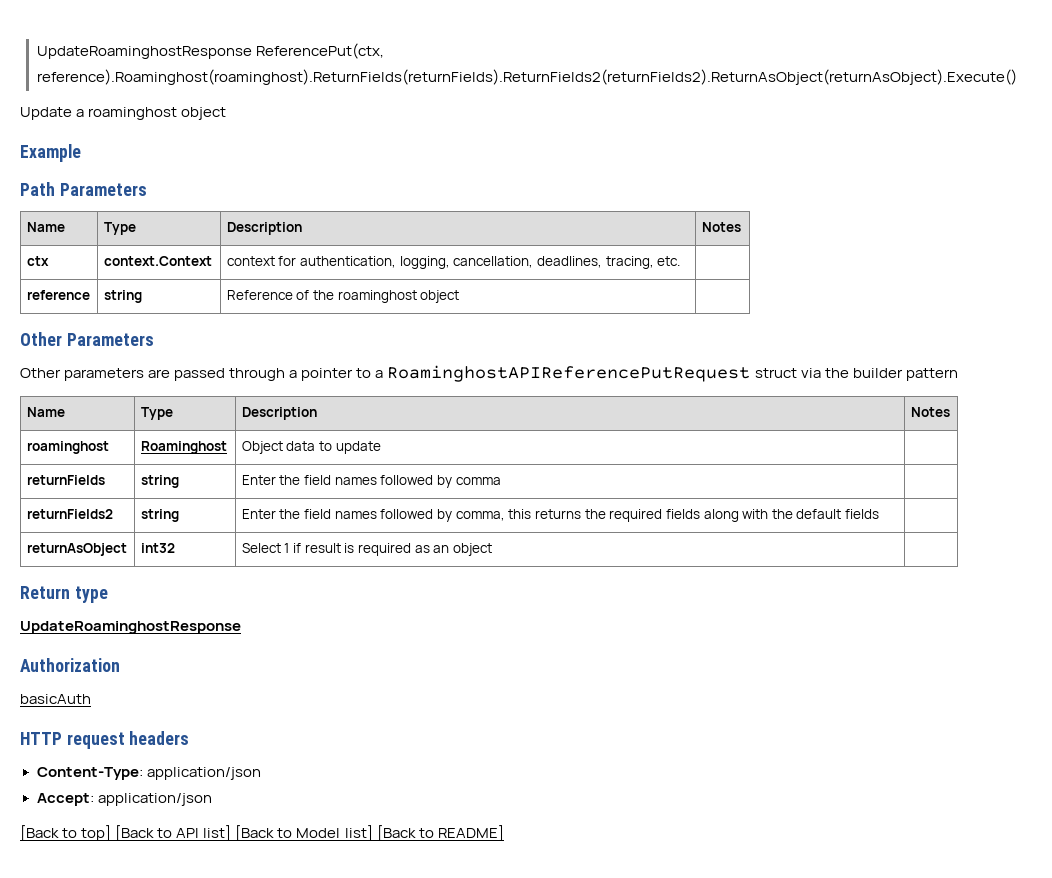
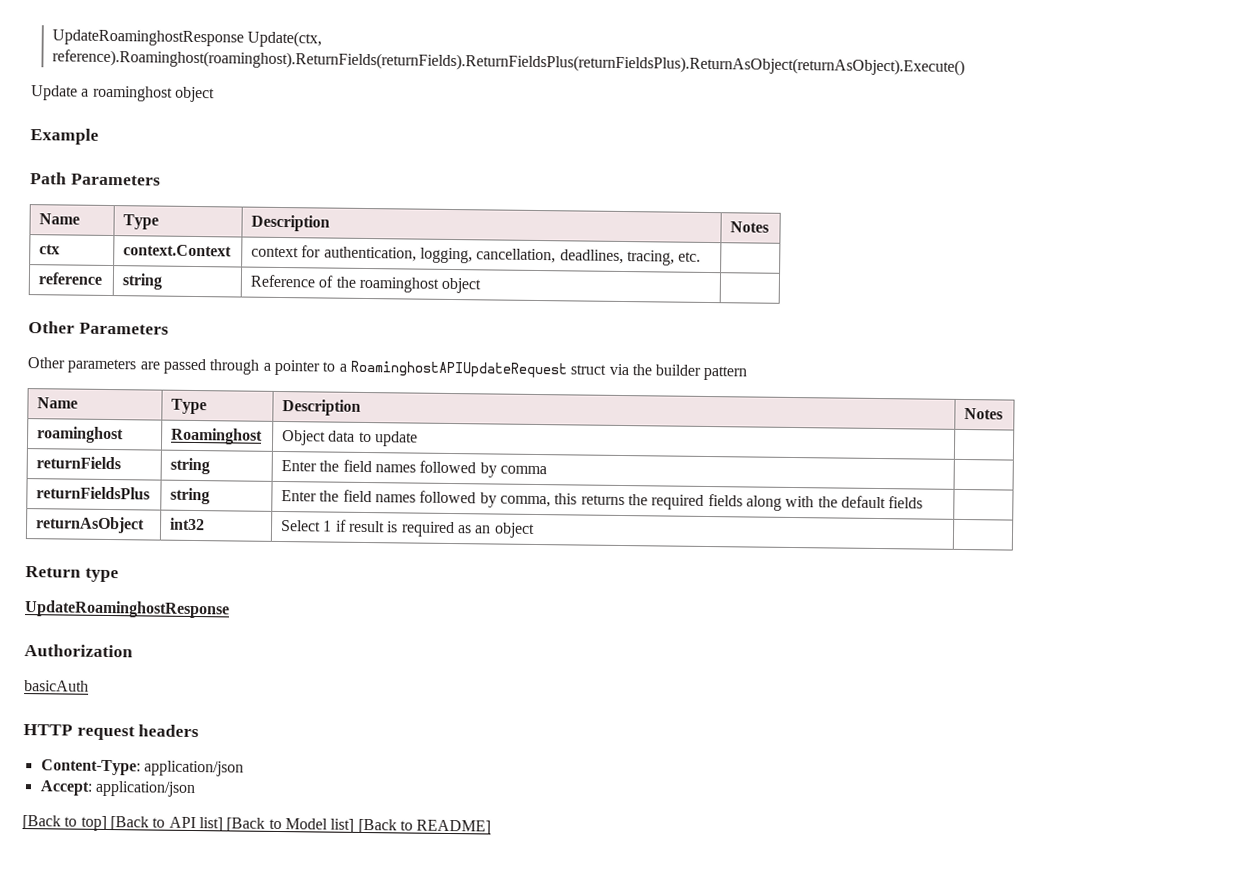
- UpdateRoaminghostResponse ReferencePut(ctx, reference).Roaminghost(roaminghost).ReturnFields(returnFields).ReturnFields2(returnFields2).ReturnAsObject(returnAsObject).Execute()
+ UpdateRoaminghostResponse Update(ctx, reference).Roaminghost(roaminghost).ReturnFields(returnFields).ReturnFieldsPlus(returnFieldsPlus).ReturnAsObject(returnAsObject).Execute()
- Other parameters are passed through a pointer to a RoaminghostAPIReferencePutRequest struct via the builder pattern
+ Other parameters are passed through a pointer to a RoaminghostAPIUpdateRequest struct via the builder pattern
- returnFields2 | string | Enter the field names followed by comma, this returns the required fields along with the default fields |
+ returnFieldsPlus | string | Enter the field names followed by comma, this returns the required fields along with the default fields |

